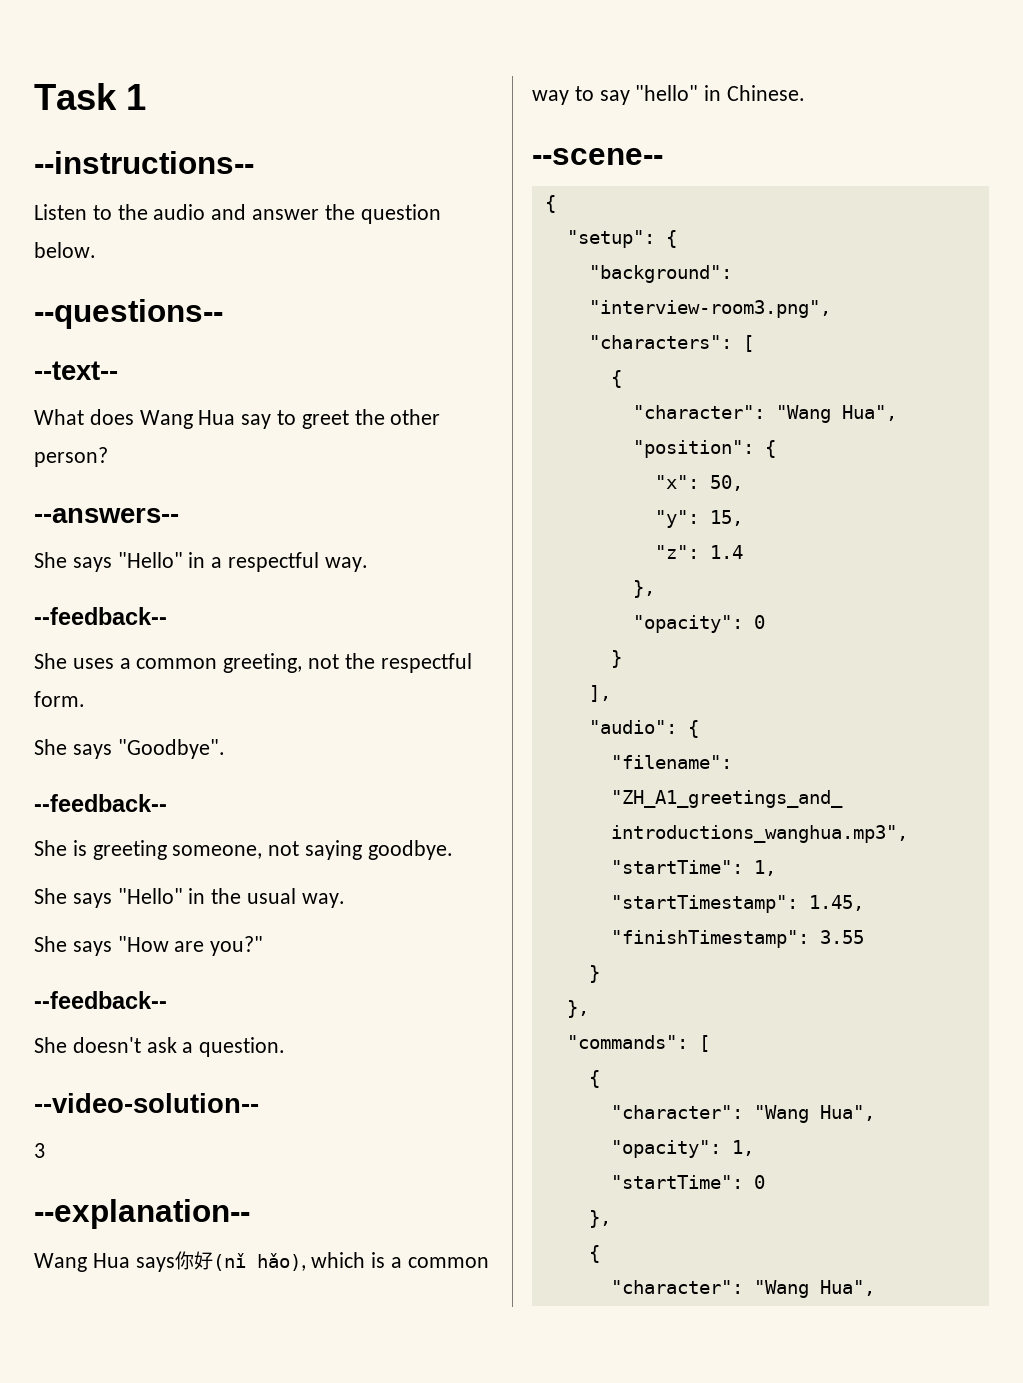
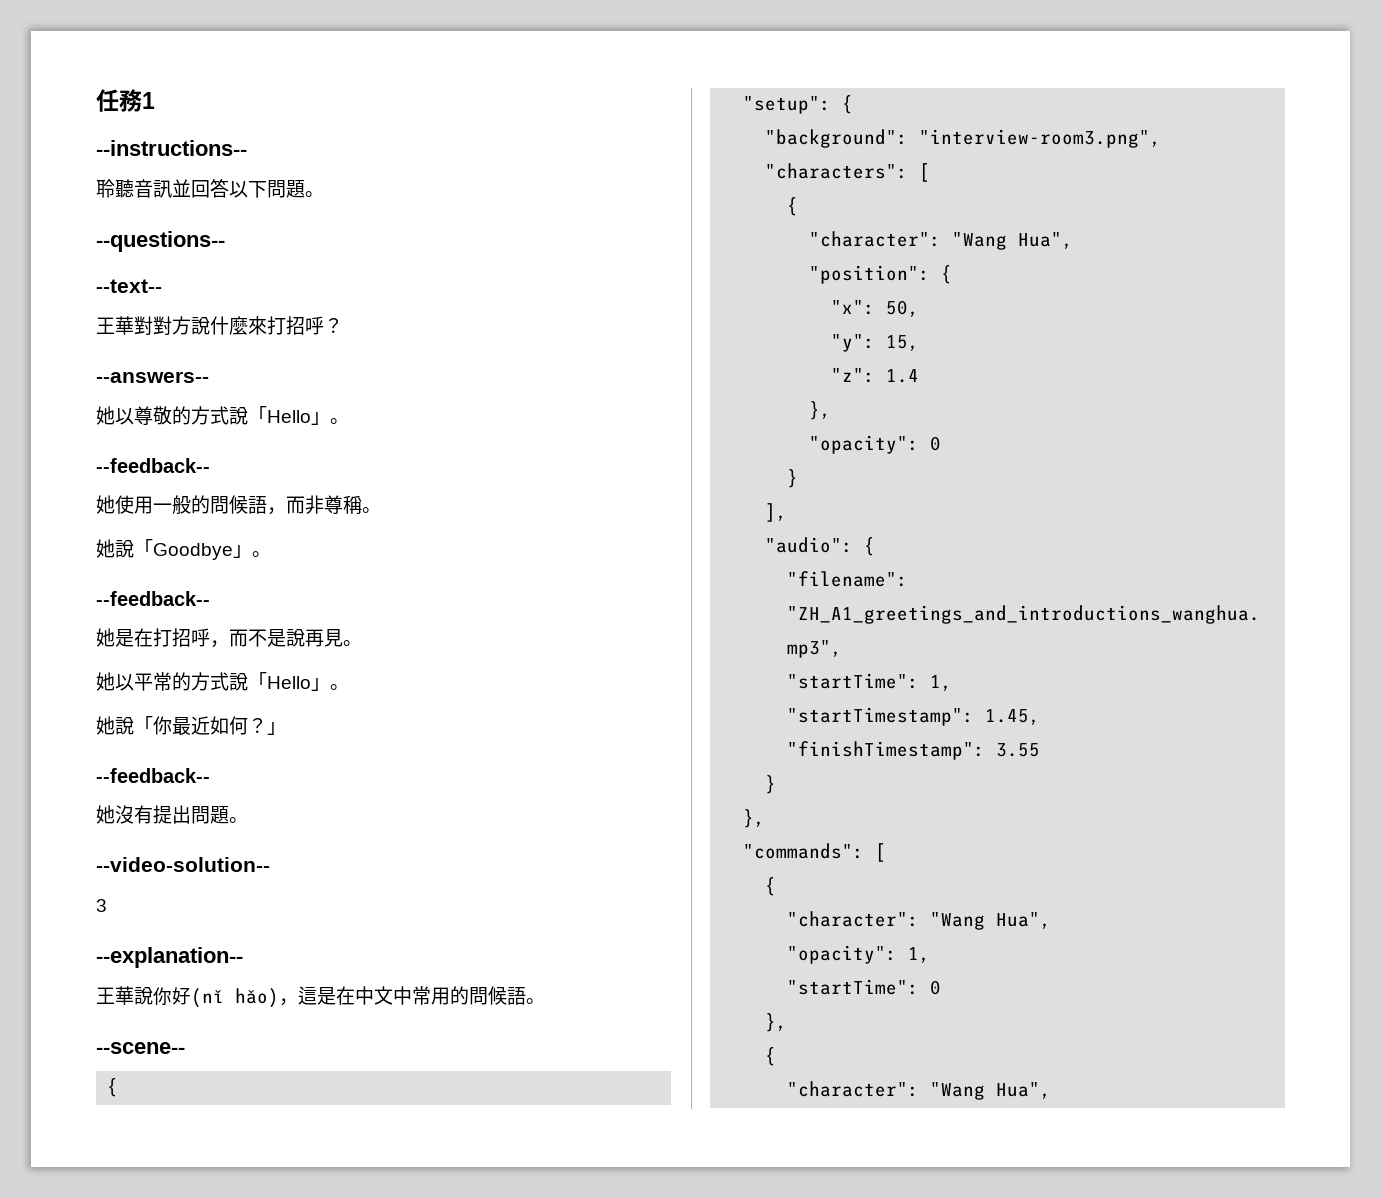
- Task 1
+ 任務1
- Listen to the audio and answer the question below.
+ 聆聽音訊並回答以下問題。
  --questions--
  --text--
- What does Wang Hua say to greet the other person?
+ 王華對對方說什麼來打招呼？
  --answers--
- She says "Hello" in a respectful way.
+ 她以尊敬的方式說「Hello」。
  --feedback--
- She uses a common greeting, not the respectful form.
- She says "Goodbye".
+ 她使用一般的問候語，而非尊稱。
+ 她說「Goodbye」。
  --feedback--
- She is greeting someone, not saying goodbye.
- She says "Hello" in the usual way.
- She says "How are you?"
+ 她是在打招呼，而不是說再見。
+ 她以平常的方式說「Hello」。
+ 她說「你最近如何？」
  --feedback--
- She doesn't ask a question.
+ 她沒有提出問題。
  --video-solution--
  3
  --explanation--
- Wang Hua says你好(nǐ hǎo), which is a common way to say "hello" in Chinese.
+ 王華說你好(nǐ hǎo)，這是在中文中常用的問候語。

